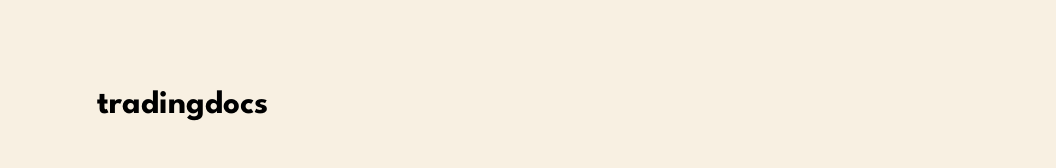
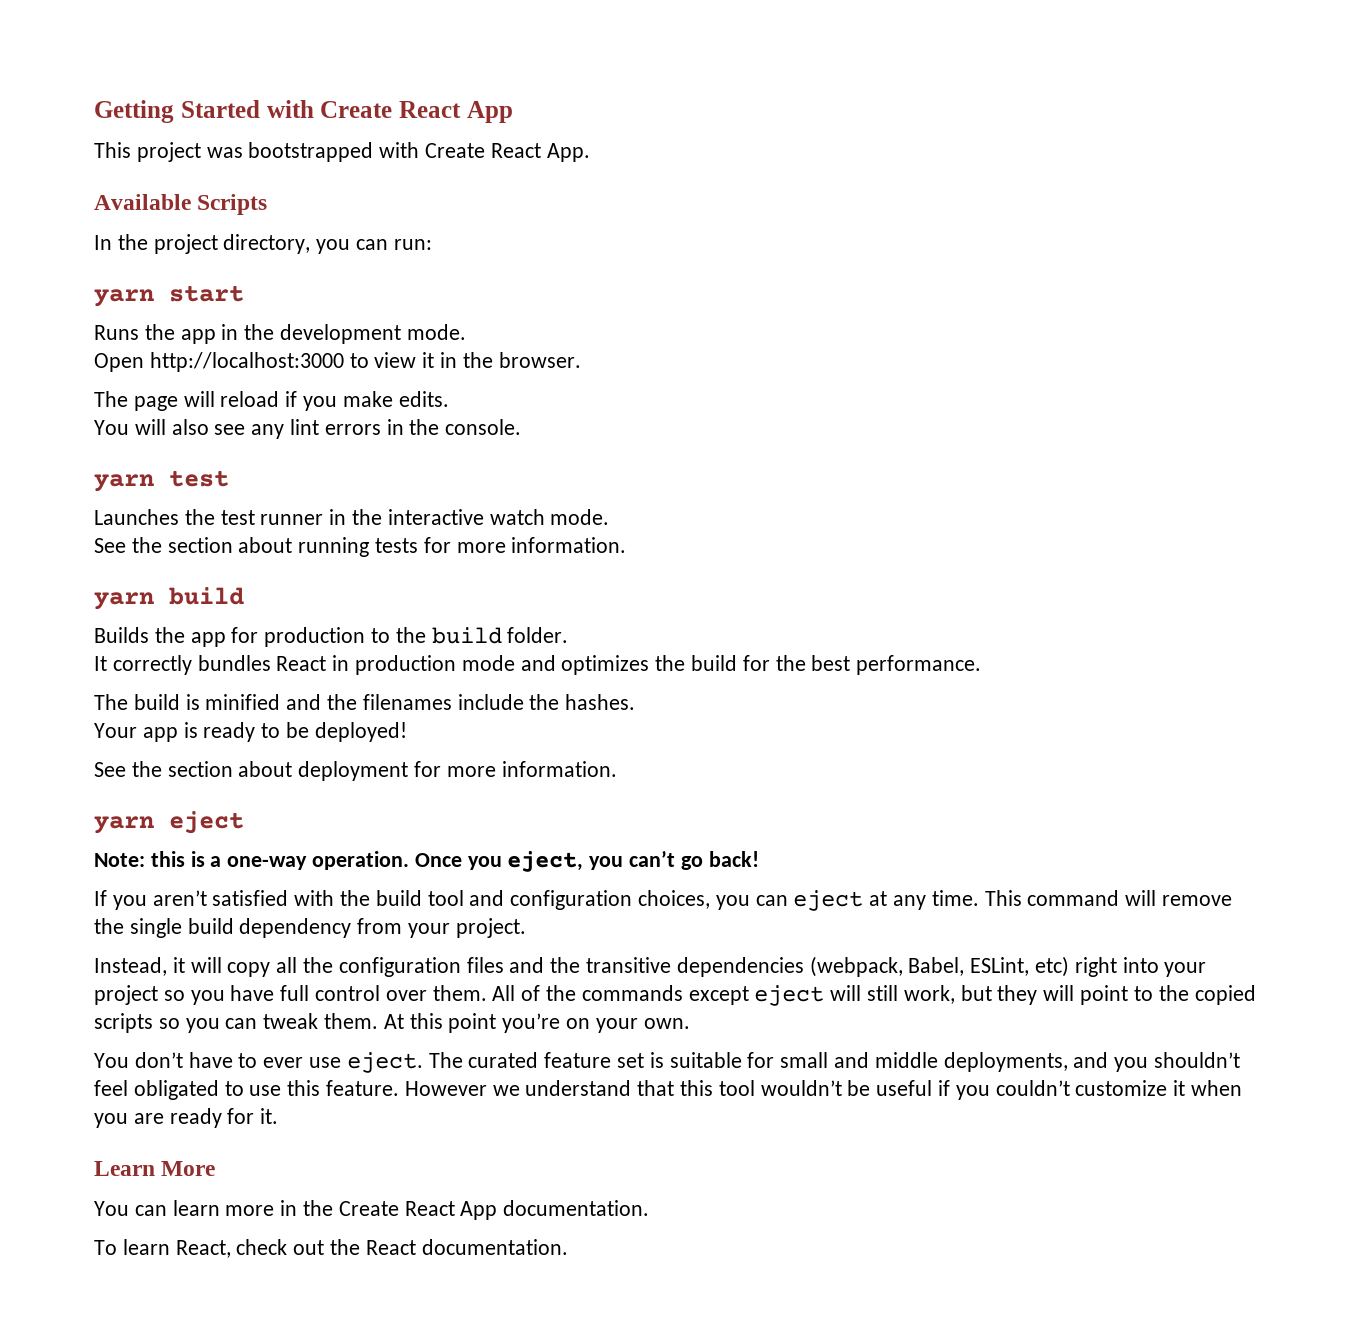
- tradingdocs
+ Getting Started with Create React App
+ This project was bootstrapped with Create React App.
+ Available Scripts
+ In the project directory, you can run:
+ yarn start
+ Runs the app in the development mode.
+ Open http://localhost:3000 to view it in the browser.
+ The page will reload if you make edits.
+ You will also see any lint errors in the console.
+ yarn test
+ Launches the test runner in the interactive watch mode.
+ See the section about running tests for more information.
+ yarn build
+ Builds the app for production to the build folder.
+ It correctly bundles React in production mode and optimizes the build for the best performance.
+ The build is minified and the filenames include the hashes.
+ Your app is ready to be deployed!
+ See the section about deployment for more information.
+ yarn eject
+ Note: this is a one-way operation. Once you eject, you can’t go back!
+ If you aren’t satisfied with the build tool and configuration choices, you can eject at any time. This command will remove the single build dependency from your project.
+ Instead, it will copy all the configuration files and the transitive dependencies (webpack, Babel, ESLint, etc) right into your project so you have full control over them. All of the commands except eject will still work, but they will point to the copied scripts so you can tweak them. At this point you’re on your own.
+ You don’t have to ever use eject. The curated feature set is suitable for small and middle deployments, and you shouldn’t feel obligated to use this feature. However we understand that this tool wouldn’t be useful if you couldn’t customize it when you are ready for it.
+ Learn More
+ You can learn more in the Create React App documentation.
+ To learn React, check out the React documentation.

